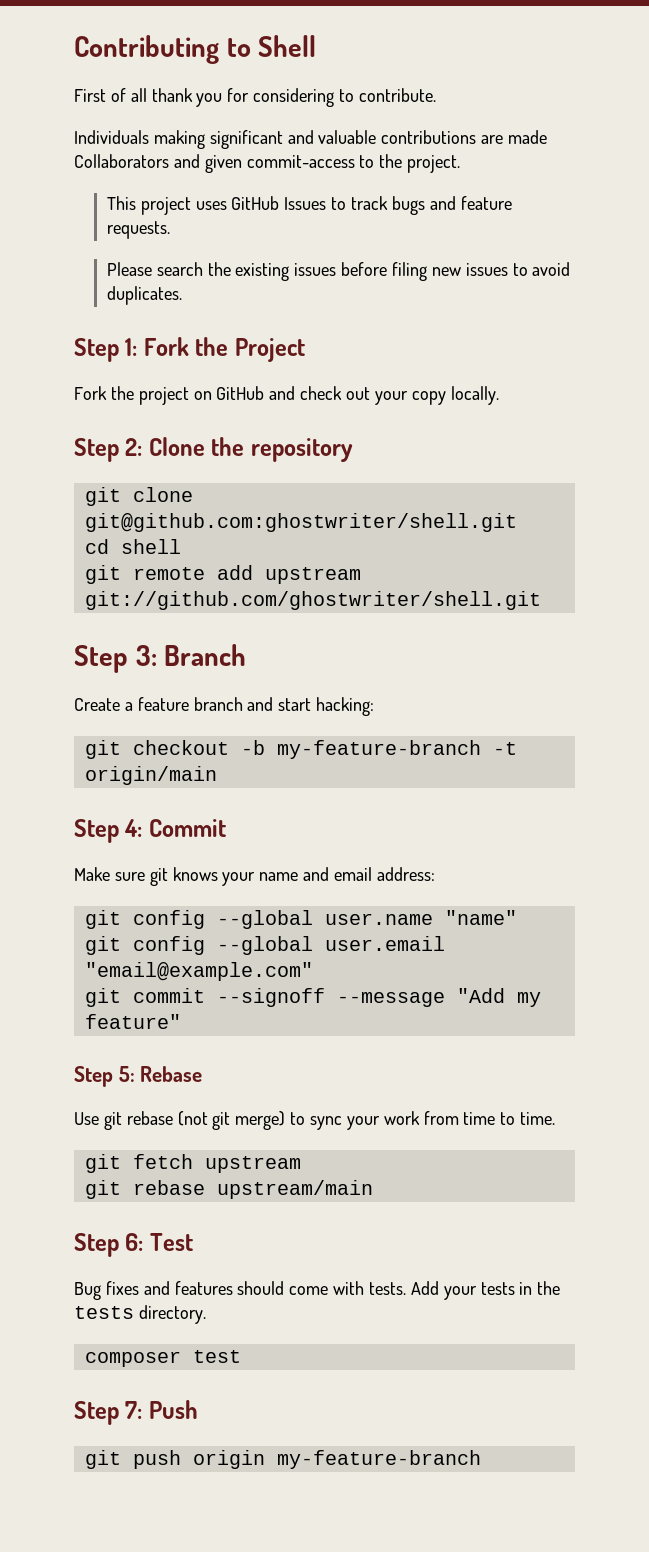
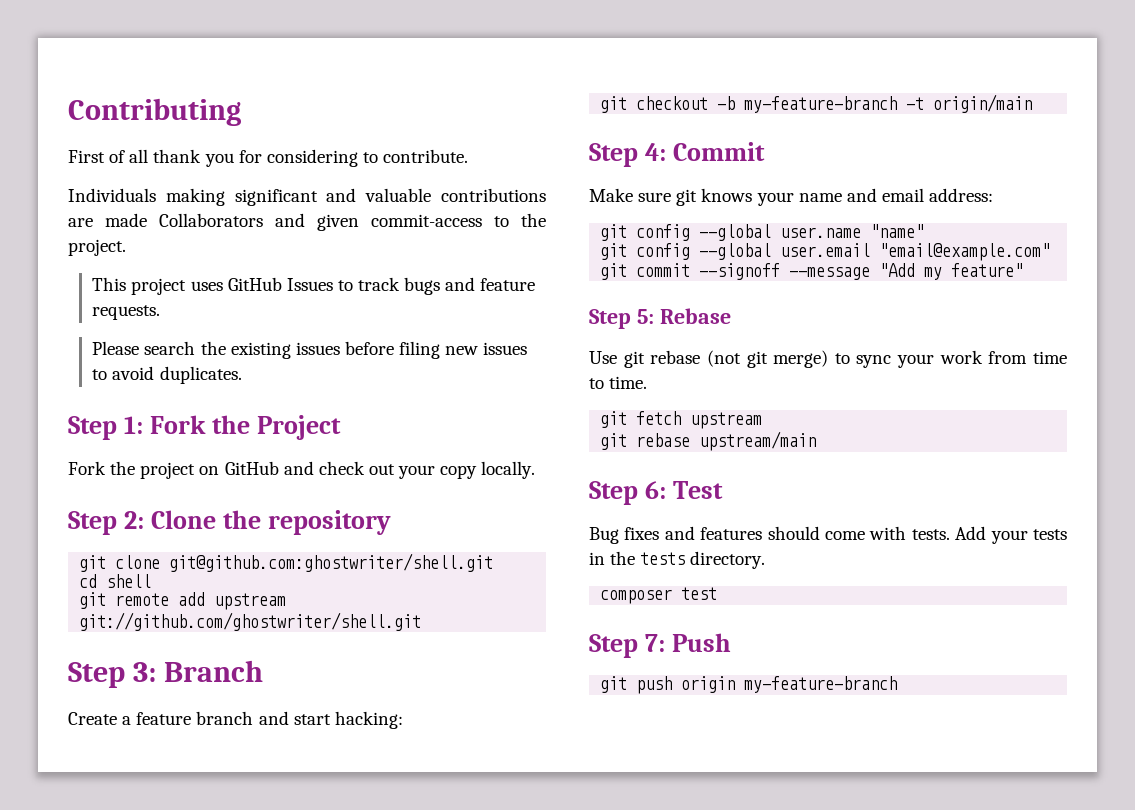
- Contributing to Shell
+ Contributing

